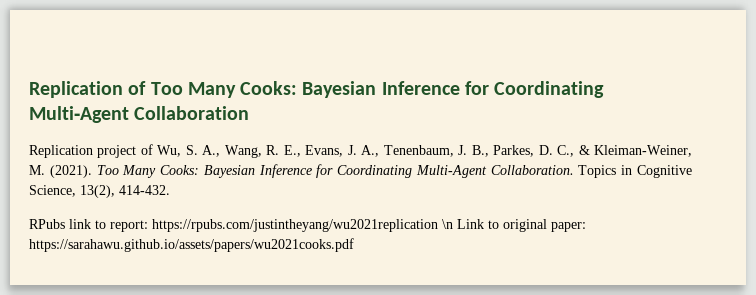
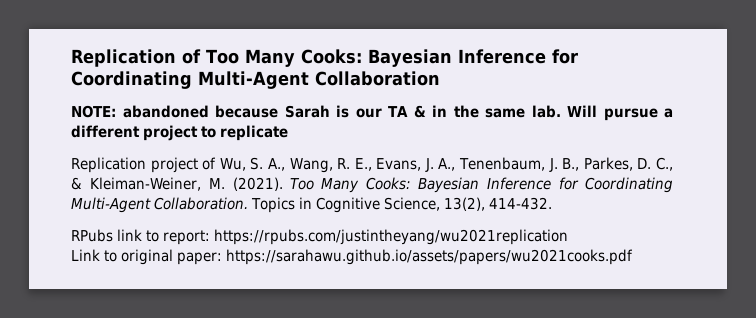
+ NOTE: abandoned because Sarah is our TA & in the same lab. Will pursue a different project to replicate
- RPubs link to report: https://rpubs.com/justintheyang/wu2021replication \n Link to original paper: https://sarahawu.github.io/assets/papers/wu2021cooks.pdf
+ RPubs link to report: https://rpubs.com/justintheyang/wu2021replication
+ Link to original paper: https://sarahawu.github.io/assets/papers/wu2021cooks.pdf

